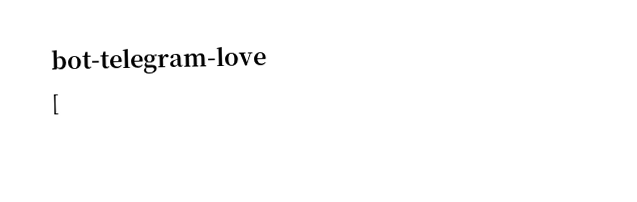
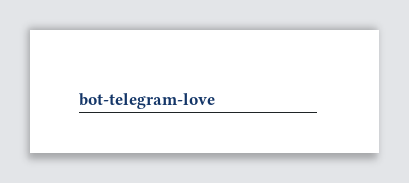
- [

